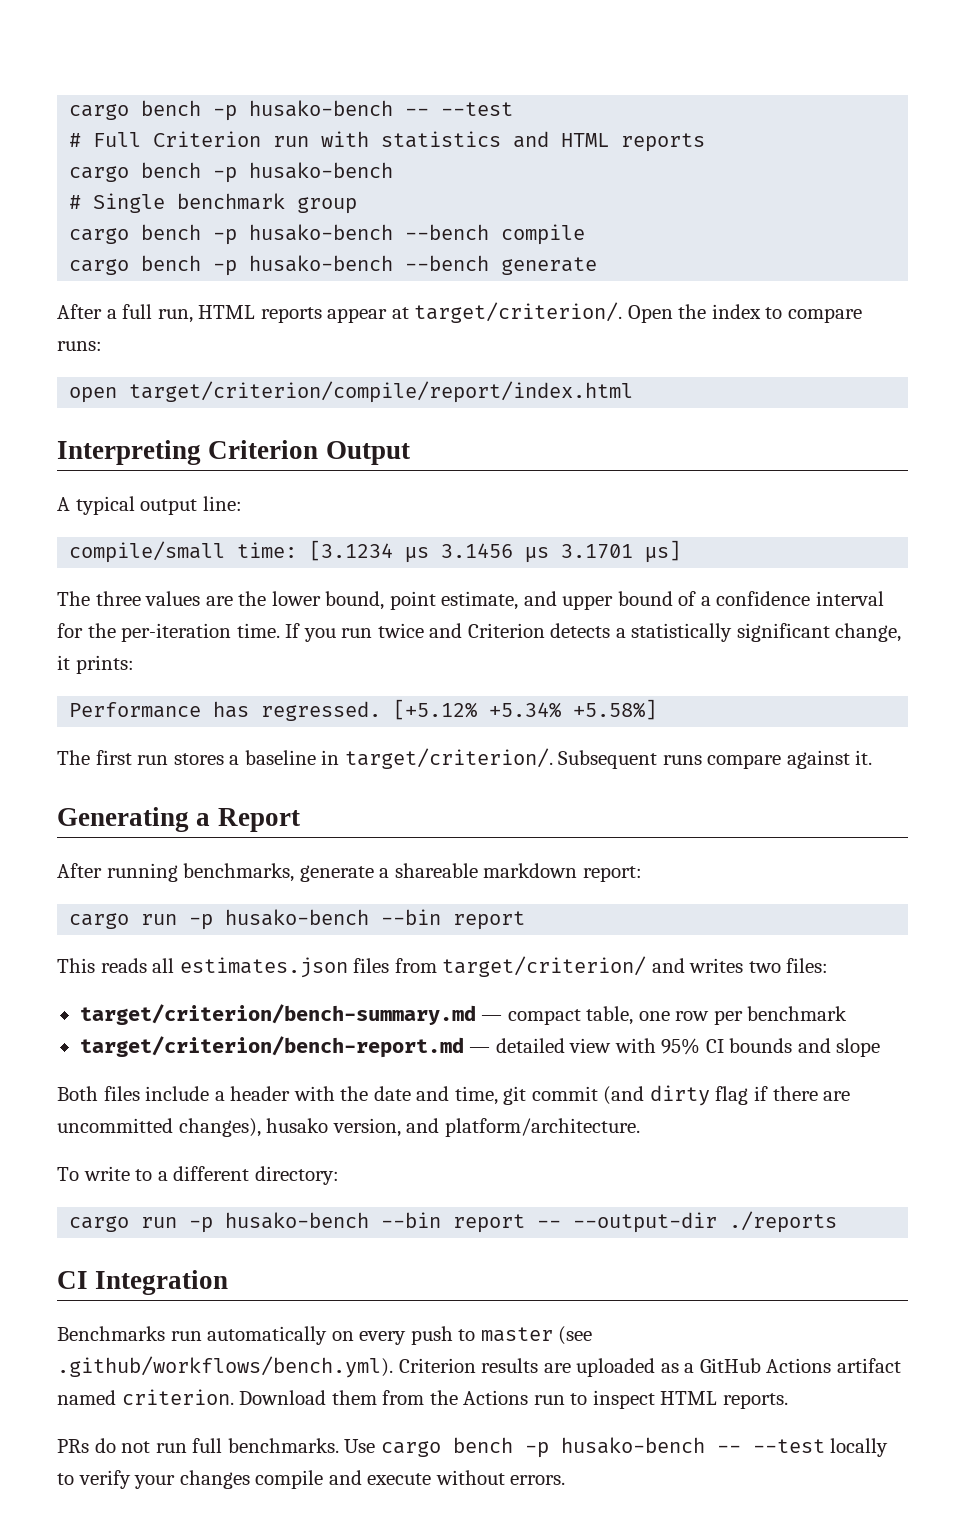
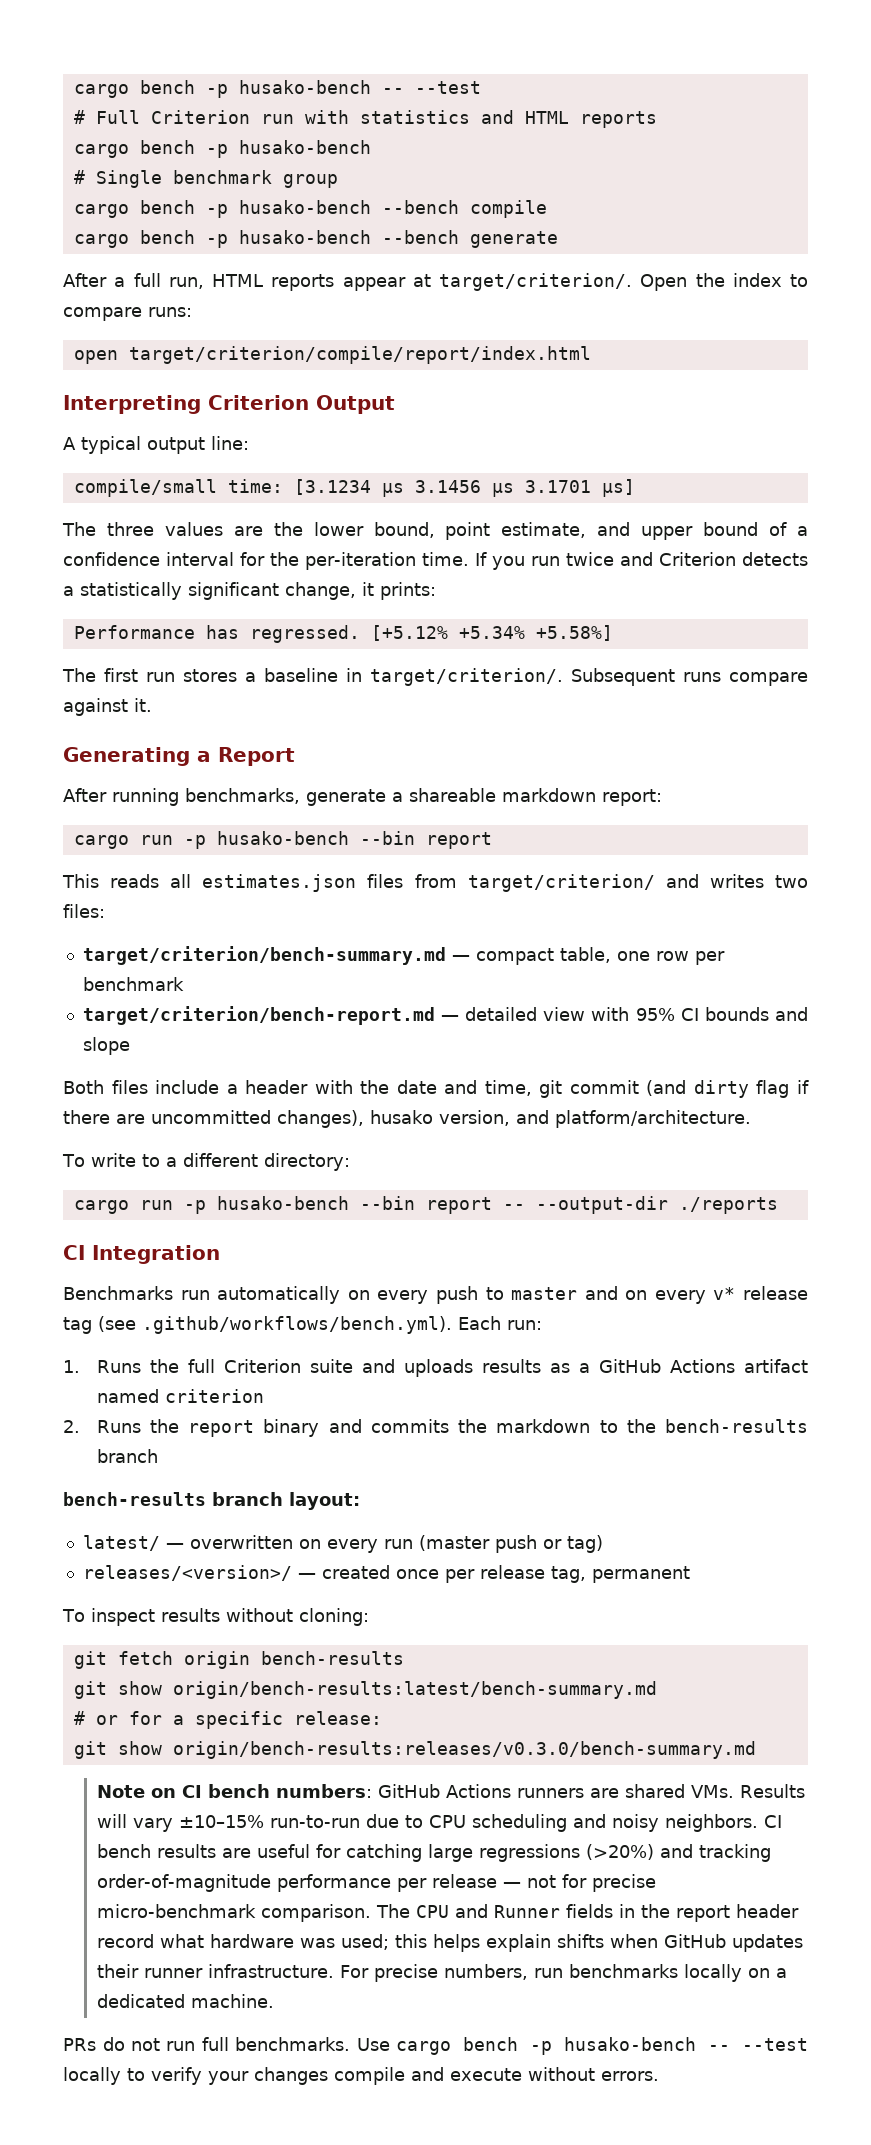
- Benchmarks run automatically on every push to master (see .github/workflows/bench.yml). Criterion results are uploaded as a GitHub Actions artifact named criterion. Download them from the Actions run to inspect HTML reports.
+ Benchmarks run automatically on every push to master and on every v* release tag (see .github/workflows/bench.yml). Each run:
+ 1. Runs the full Criterion suite and uploads results as a GitHub Actions artifact named criterion
+ 2. Runs the report binary and commits the markdown to the bench-results branch
+ bench-results branch layout:
+ latest/ — overwritten on every run (master push or tag)
+ releases/<version>/ — created once per release tag, permanent
+ To inspect results without cloning:
+ git fetch origin bench-results
+ git show origin/bench-results:latest/bench-summary.md
+ # or for a specific release:
+ git show origin/bench-results:releases/v0.3.0/bench-summary.md
+ Note on CI bench numbers: GitHub Actions runners are shared VMs. Results will vary ±10–15% run-to-run due to CPU scheduling and noisy neighbors. CI bench results are useful for catching large regressions (>20%) and tracking order-of-magnitude performance per release — not for precise micro-benchmark comparison. The CPU and Runner fields in the report header record what hardware was used; this helps explain shifts when GitHub updates their runner infrastructure. For precise numbers, run benchmarks locally on a dedicated machine.

